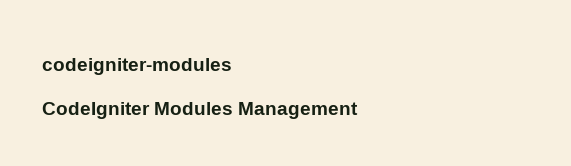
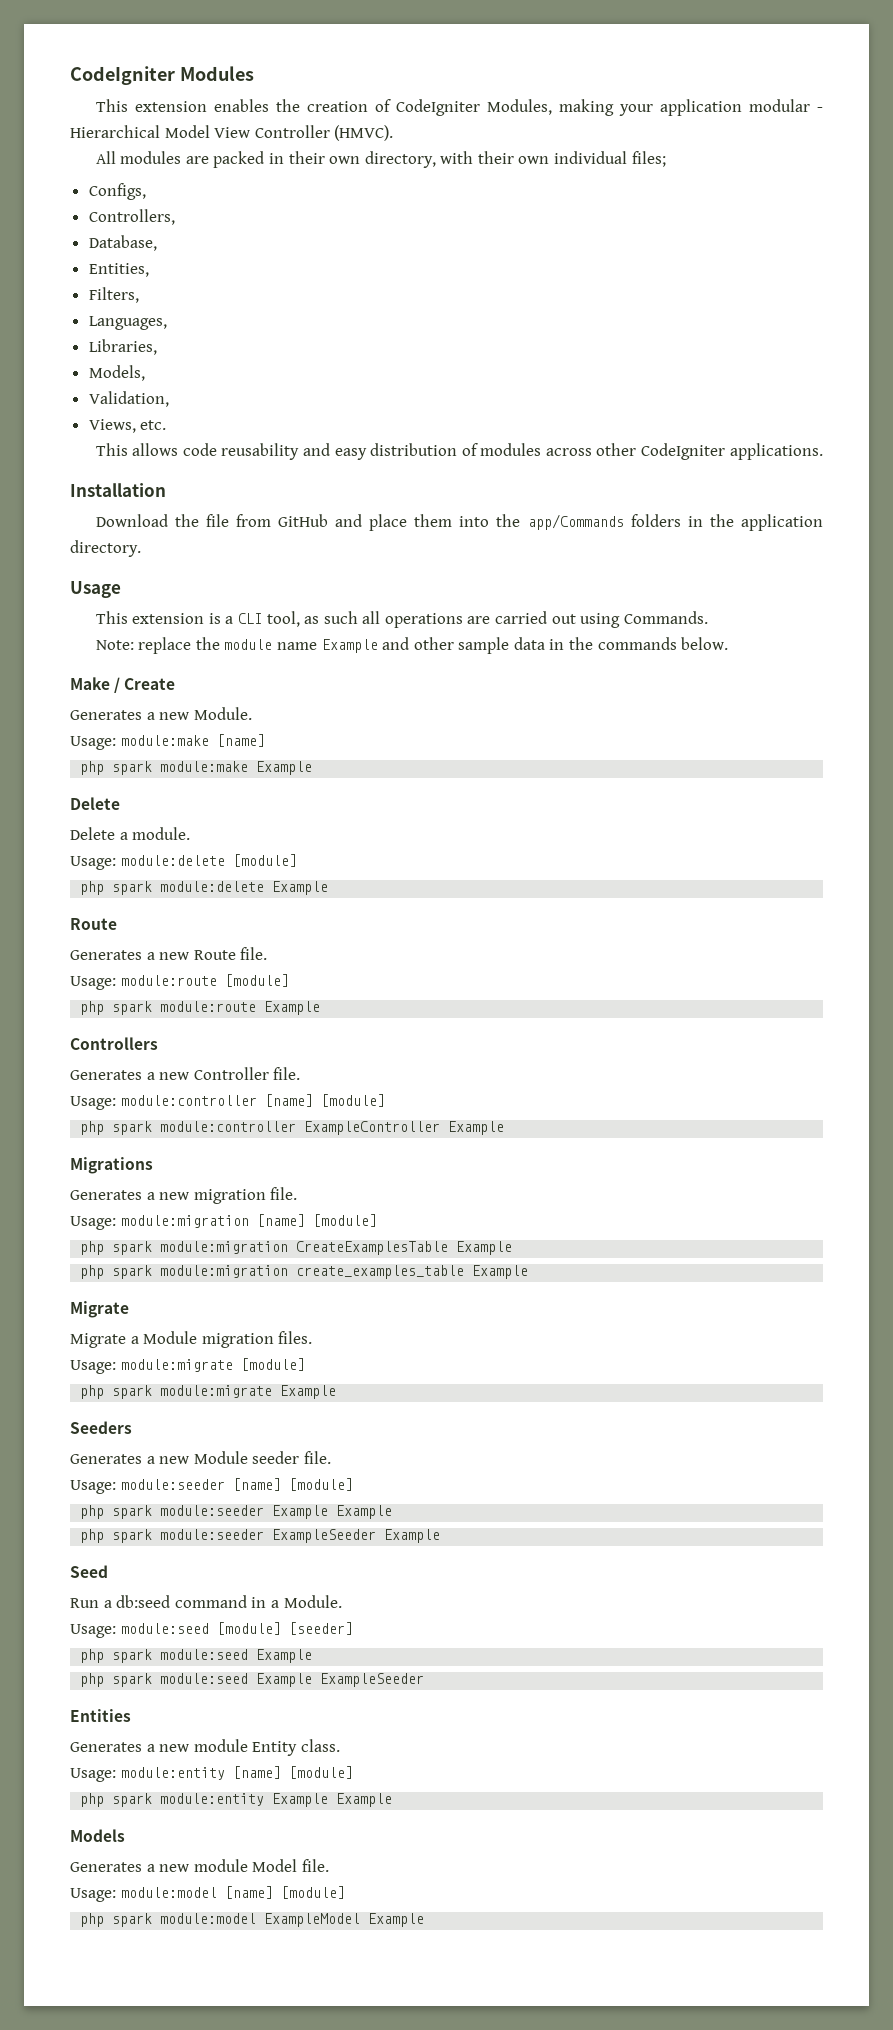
- codeigniter-modules
- CodeIgniter Modules Management
+ CodeIgniter Modules
+ This extension enables the creation of CodeIgniter Modules, making your application modular - Hierarchical Model View Controller (HMVC).
+ All modules are packed in their own directory, with their own individual files;
+ Configs,
+ Controllers,
+ Database,
+ Entities,
+ Filters,
+ Languages,
+ Libraries,
+ Models,
+ Validation,
+ Views, etc.
+ This allows code reusability and easy distribution of modules across other CodeIgniter applications.
+ Installation
+ Download the file from GitHub and place them into the app/Commands folders in the application directory.
+ Usage
+ This extension is a CLI tool, as such all operations are carried out using Commands.
+ Note: replace the module name Example and other sample data in the commands below.
+ Make / Create
+ Generates a new Module.
+ Usage: module:make [name]
+ php spark module:make Example
+ Delete
+ Delete a module.
+ Usage: module:delete [module]
+ php spark module:delete Example
+ Route
+ Generates a new Route file.
+ Usage: module:route [module]
+ php spark module:route Example
+ Controllers
+ Generates a new Controller file.
+ Usage: module:controller [name] [module]
+ php spark module:controller ExampleController Example
+ Migrations
+ Generates a new migration file.
+ Usage: module:migration [name] [module]
+ php spark module:migration CreateExamplesTable Example
+ php spark module:migration create_examples_table Example
+ Migrate
+ Migrate a Module migration files.
+ Usage: module:migrate [module]
+ php spark module:migrate Example
+ Seeders
+ Generates a new Module seeder file.
+ Usage: module:seeder [name] [module]
+ php spark module:seeder Example Example
+ php spark module:seeder ExampleSeeder Example
+ Seed
+ Run a db:seed command in a Module.
+ Usage: module:seed [module] [seeder]
+ php spark module:seed Example
+ php spark module:seed Example ExampleSeeder
+ Entities
+ Generates a new module Entity class.
+ Usage: module:entity [name] [module]
+ php spark module:entity Example Example
+ Models
+ Generates a new module Model file.
+ Usage: module:model [name] [module]
+ php spark module:model ExampleModel Example

